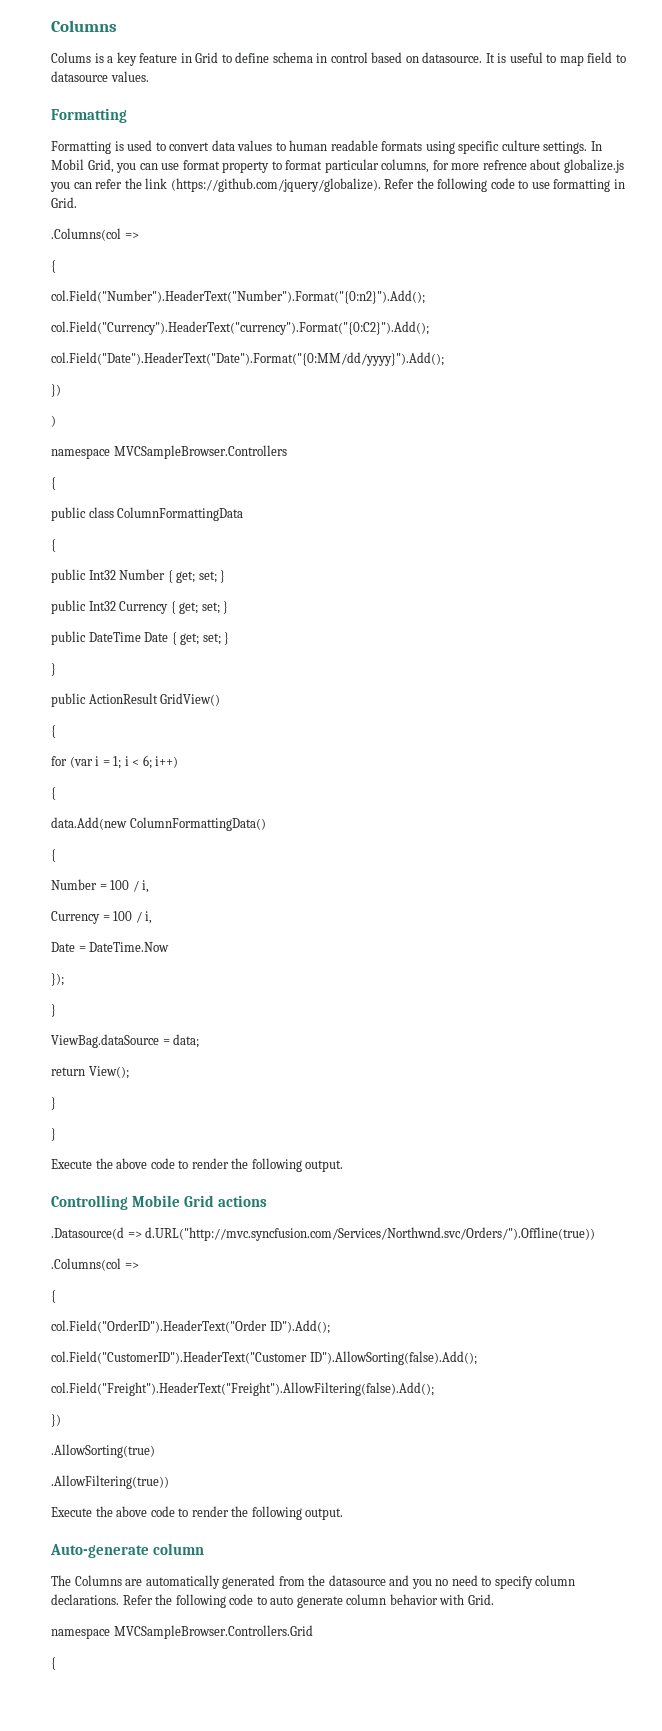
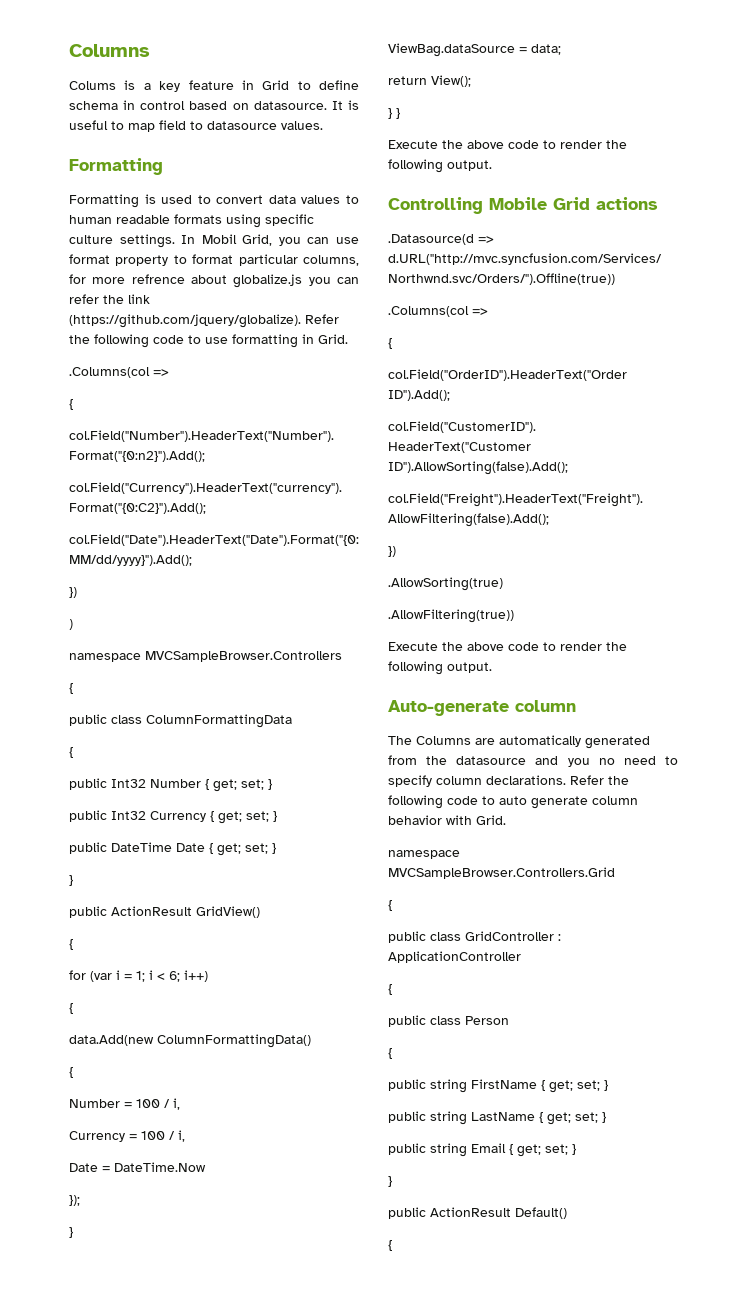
  return View();
- }
- }
+ } }
+ public class GridController : ApplicationController
+ {
+ public class Person
+ {
+ public string FirstName { get; set; }
+ public string LastName { get; set; }
+ public string Email { get; set; }
+ }
+ public ActionResult Default()
+ {

